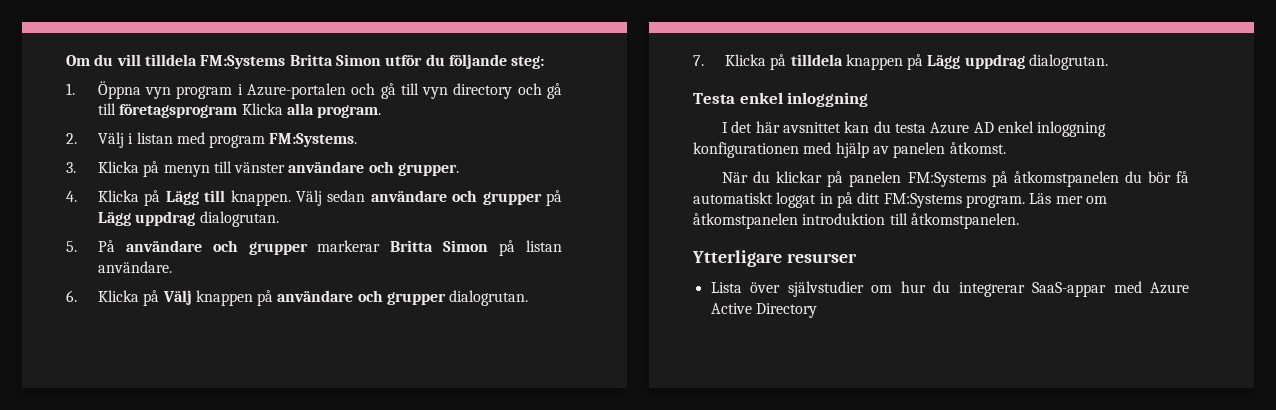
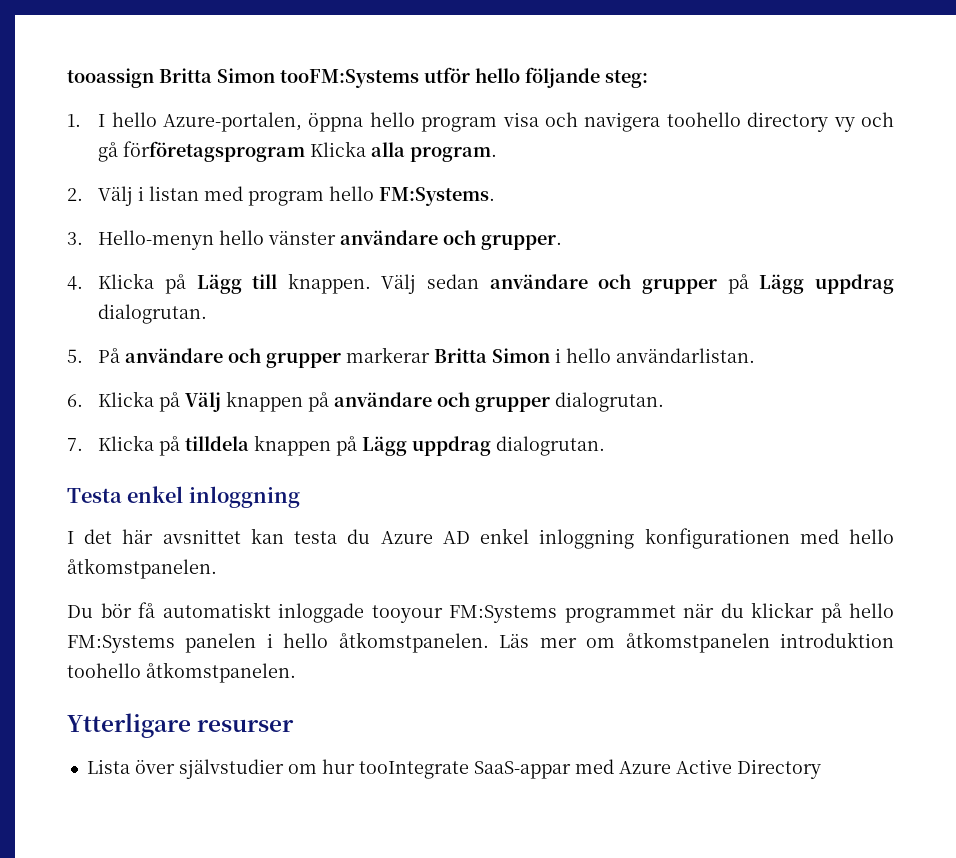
- Om du vill tilldela FM:Systems Britta Simon utför du följande steg:
- 1. Öppna vyn program i Azure-portalen och gå till vyn directory och gå till företagsprogram Klicka alla program.
+ tooassign Britta Simon tooFM:Systems utför hello följande steg:
+ 1. I hello Azure-portalen, öppna hello program visa och navigera toohello directory vy och gå förföretagsprogram Klicka alla program.
- 2. Välj i listan med program FM:Systems.
+ 2. Välj i listan med program hello FM:Systems.
- 3. Klicka på menyn till vänster användare och grupper.
+ 3. Hello-menyn hello vänster användare och grupper.
- 5. På användare och grupper markerar Britta Simon på listan användare.
+ 5. På användare och grupper markerar Britta Simon i hello användarlistan.
- I det här avsnittet kan du testa Azure AD enkel inloggning konfigurationen med hjälp av panelen åtkomst.
- När du klickar på panelen FM:Systems på åtkomstpanelen du bör få automatiskt loggat in på ditt FM:Systems program.
+ I det här avsnittet kan testa du Azure AD enkel inloggning konfigurationen med hello åtkomstpanelen.
+ Du bör få automatiskt inloggade tooyour FM:Systems programmet när du klickar på hello FM:Systems panelen i hello åtkomstpanelen.
- Läs mer om åtkomstpanelen introduktion till åtkomstpanelen.
+ Läs mer om åtkomstpanelen introduktion toohello åtkomstpanelen.
- Lista över självstudier om hur du integrerar SaaS-appar med Azure Active Directory
+ Lista över självstudier om hur tooIntegrate SaaS-appar med Azure Active Directory

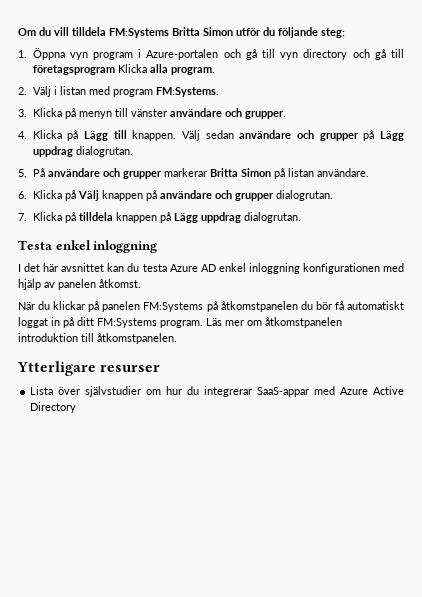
- tooassign Britta Simon tooFM:Systems utför hello följande steg:
- 1. I hello Azure-portalen, öppna hello program visa och navigera toohello directory vy och gå förföretagsprogram Klicka alla program.
+ Om du vill tilldela FM:Systems Britta Simon utför du följande steg:
+ 1. Öppna vyn program i Azure-portalen och gå till vyn directory och gå till företagsprogram Klicka alla program.
- 2. Välj i listan med program hello FM:Systems.
+ 2. Välj i listan med program FM:Systems.
- 3. Hello-menyn hello vänster användare och grupper.
+ 3. Klicka på menyn till vänster användare och grupper.
- 5. På användare och grupper markerar Britta Simon i hello användarlistan.
+ 5. På användare och grupper markerar Britta Simon på listan användare.
- I det här avsnittet kan testa du Azure AD enkel inloggning konfigurationen med hello åtkomstpanelen.
- Du bör få automatiskt inloggade tooyour FM:Systems programmet när du klickar på hello FM:Systems panelen i hello åtkomstpanelen.
+ I det här avsnittet kan du testa Azure AD enkel inloggning konfigurationen med hjälp av panelen åtkomst.
+ När du klickar på panelen FM:Systems på åtkomstpanelen du bör få automatiskt loggat in på ditt FM:Systems program.
- Läs mer om åtkomstpanelen introduktion toohello åtkomstpanelen.
+ Läs mer om åtkomstpanelen introduktion till åtkomstpanelen.
- Lista över självstudier om hur tooIntegrate SaaS-appar med Azure Active Directory
+ Lista över självstudier om hur du integrerar SaaS-appar med Azure Active Directory

